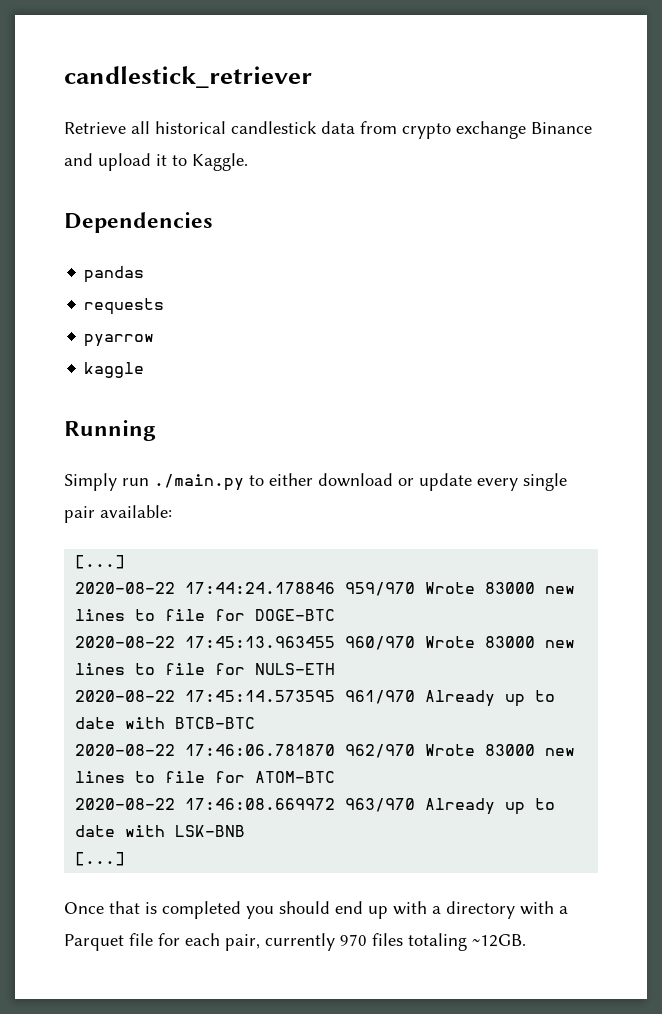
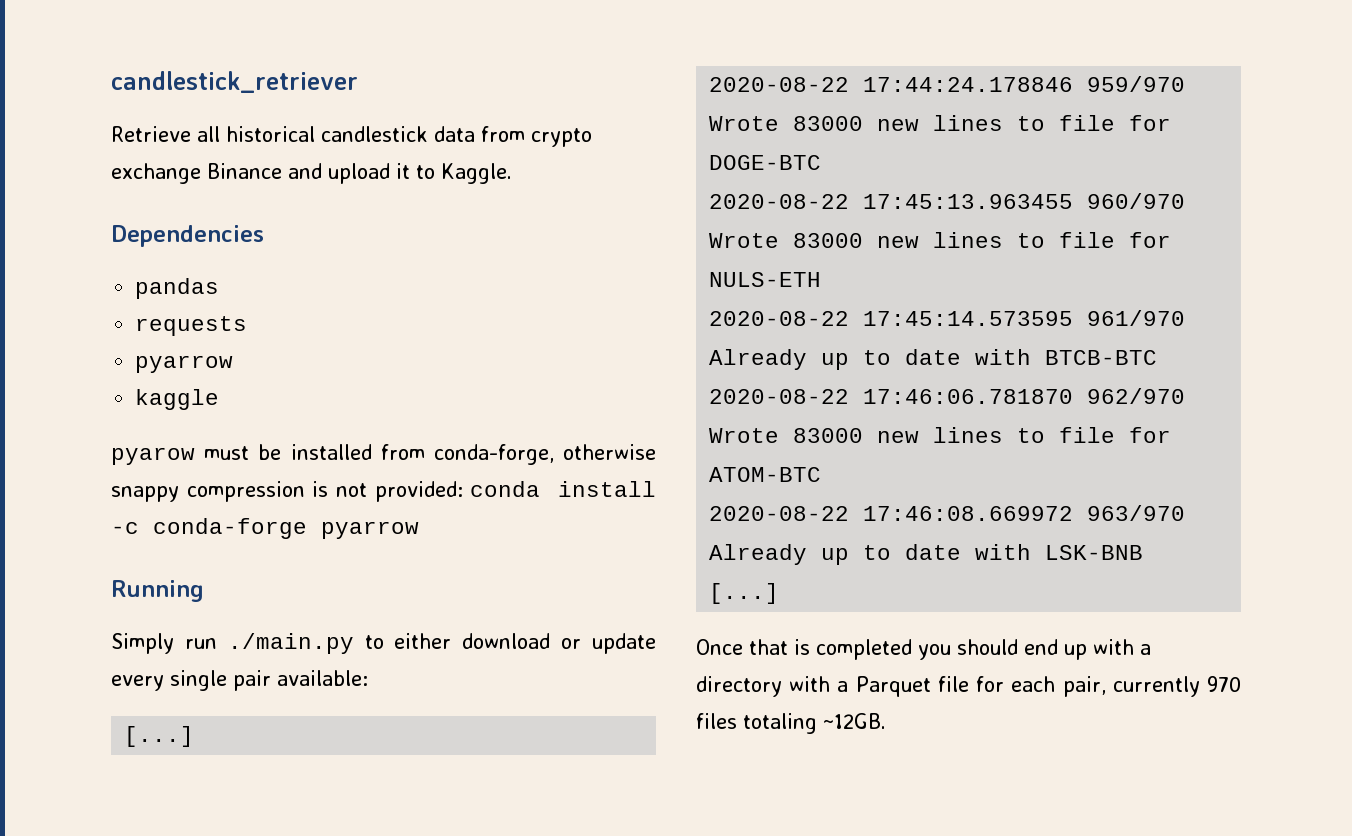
+ pyarow must be installed from conda-forge, otherwise snappy compression is not provided: conda install -c conda-forge pyarrow

